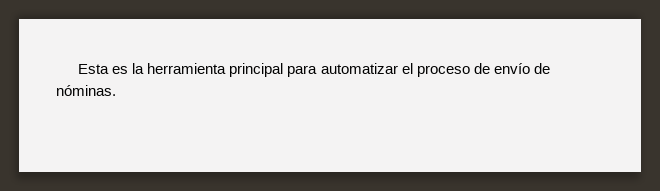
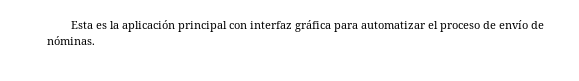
- Esta es la herramienta principal para automatizar el proceso de envío de nóminas.
+ Esta es la aplicación principal con interfaz gráfica para automatizar el proceso de envío de nóminas.

